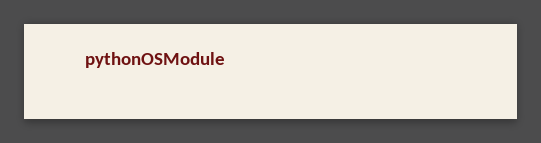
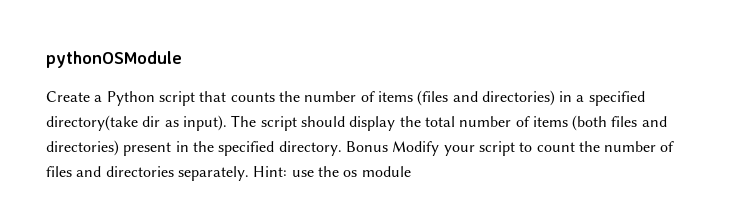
+ Create a Python script that counts the number of items (files and directories) in a specified directory(take dir as input). The script should display the total number of items (both files and directories) present in the specified directory. Bonus Modify your script to count the number of files and directories separately. Hint: use the os module

